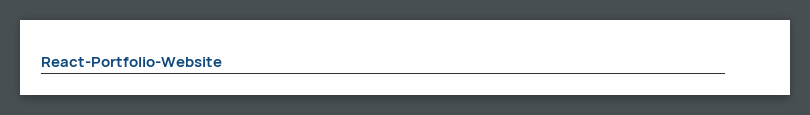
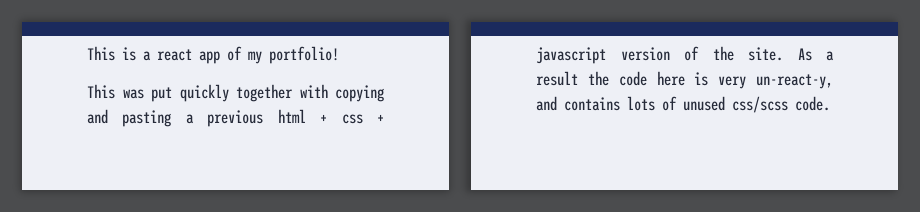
- React-Portfolio-Website
+ This is a react app of my portfolio!
+ This was put quickly together with copying and pasting a previous html + css + javascript version of the site. As a result the code here is very un-react-y, and contains lots of unused css/scss code.

